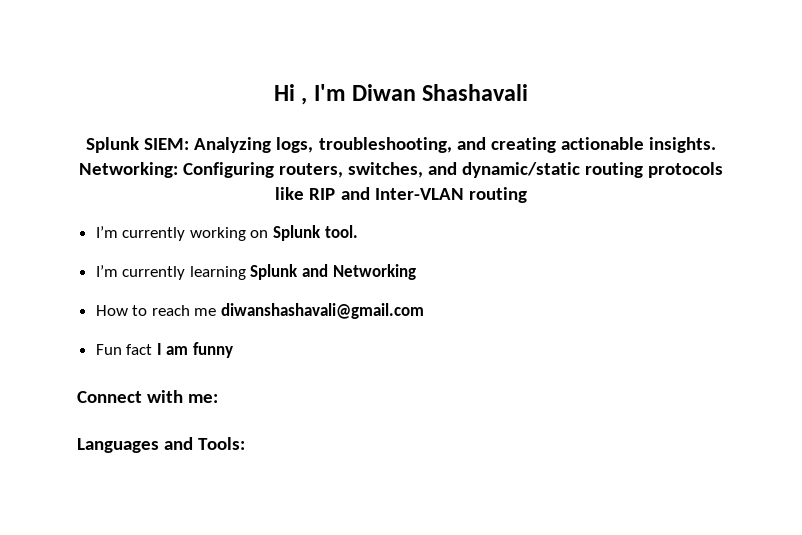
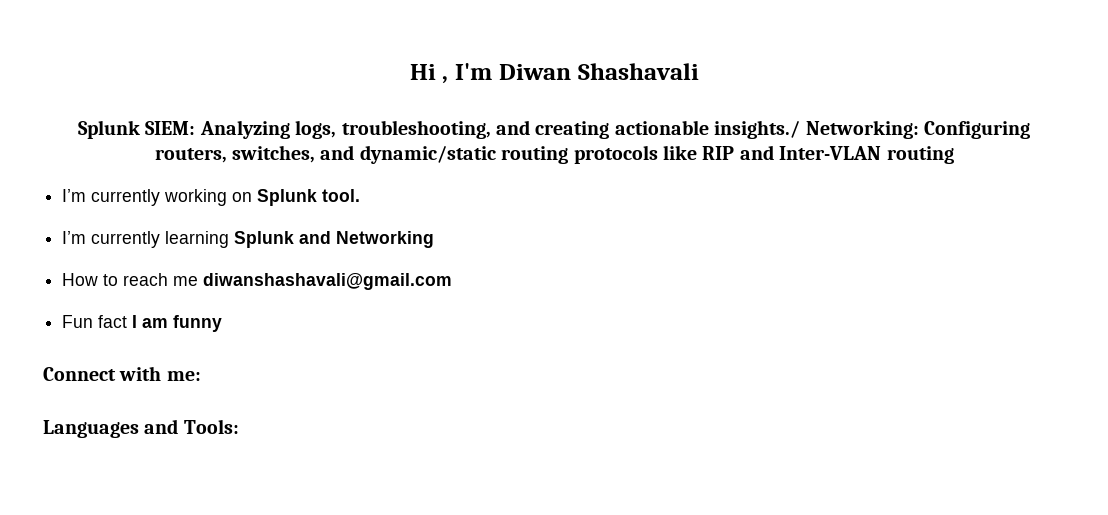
- Splunk SIEM: Analyzing logs, troubleshooting, and creating actionable insights. Networking: Configuring routers, switches, and dynamic/static routing protocols like RIP and Inter-VLAN routing
+ Splunk SIEM: Analyzing logs, troubleshooting, and creating actionable insights./ Networking: Configuring routers, switches, and dynamic/static routing protocols like RIP and Inter-VLAN routing

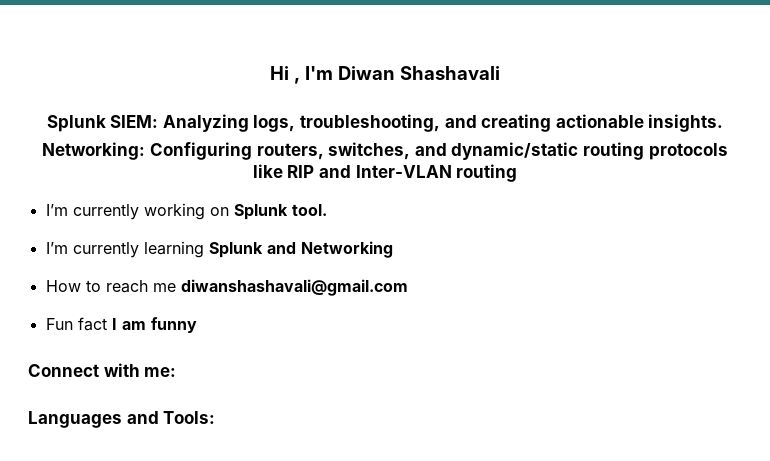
- Splunk SIEM: Analyzing logs, troubleshooting, and creating actionable insights./ Networking: Configuring routers, switches, and dynamic/static routing protocols like RIP and Inter-VLAN routing
+ Splunk SIEM: Analyzing logs, troubleshooting, and creating actionable insights.
+ Networking: Configuring routers, switches, and dynamic/static routing protocols like RIP and Inter-VLAN routing

